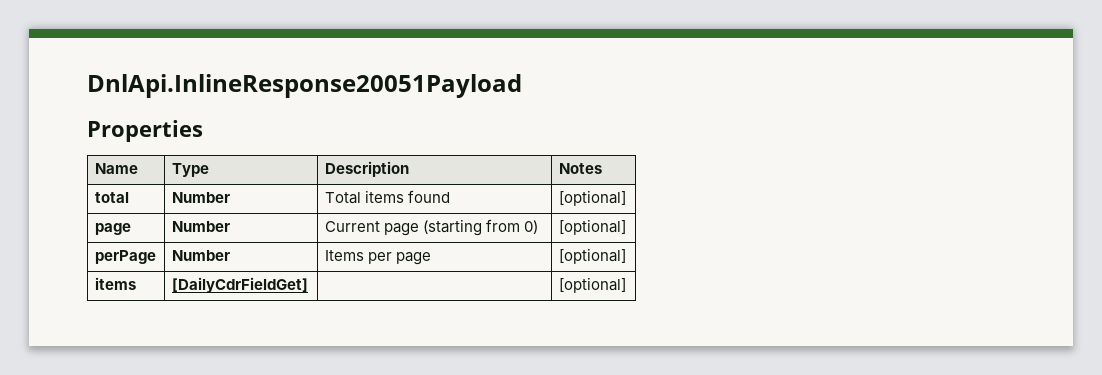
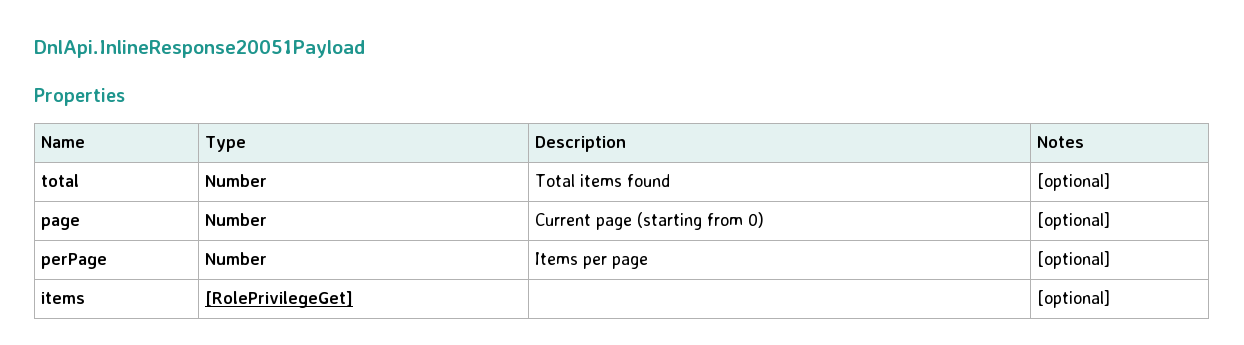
- items | [DailyCdrFieldGet] | | [optional]
+ items | [RolePrivilegeGet] | | [optional]

